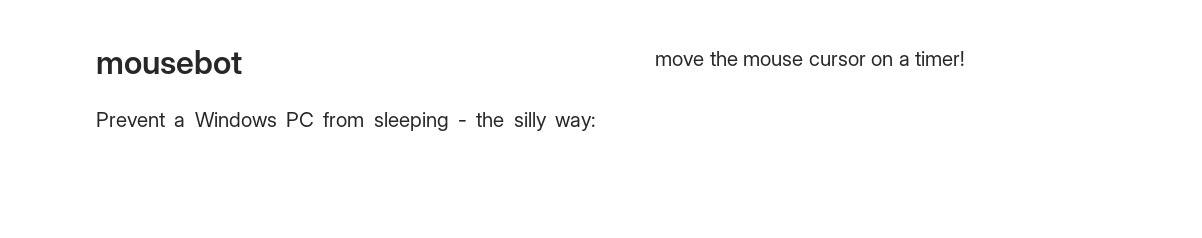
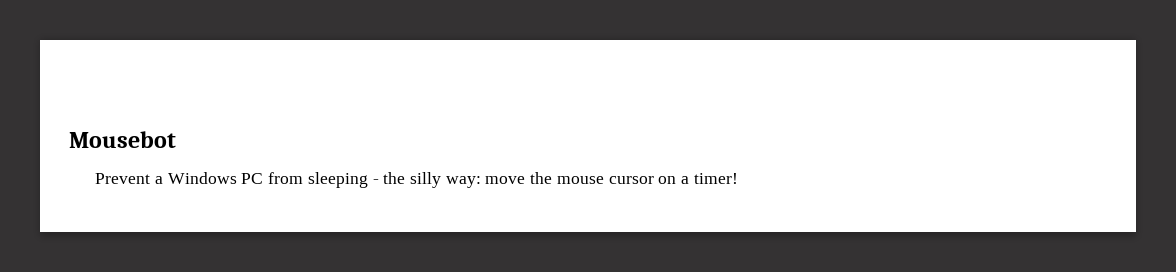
- mousebot
+ Mousebot

